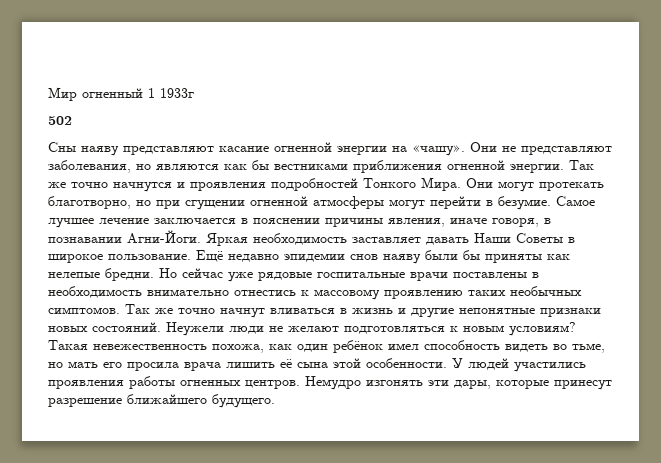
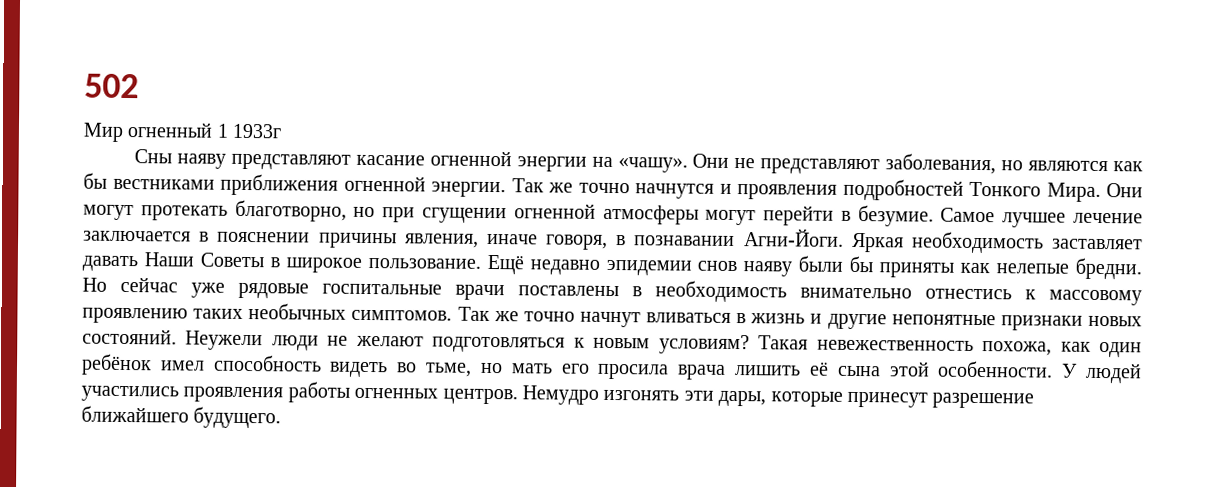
+ 502
- 502

